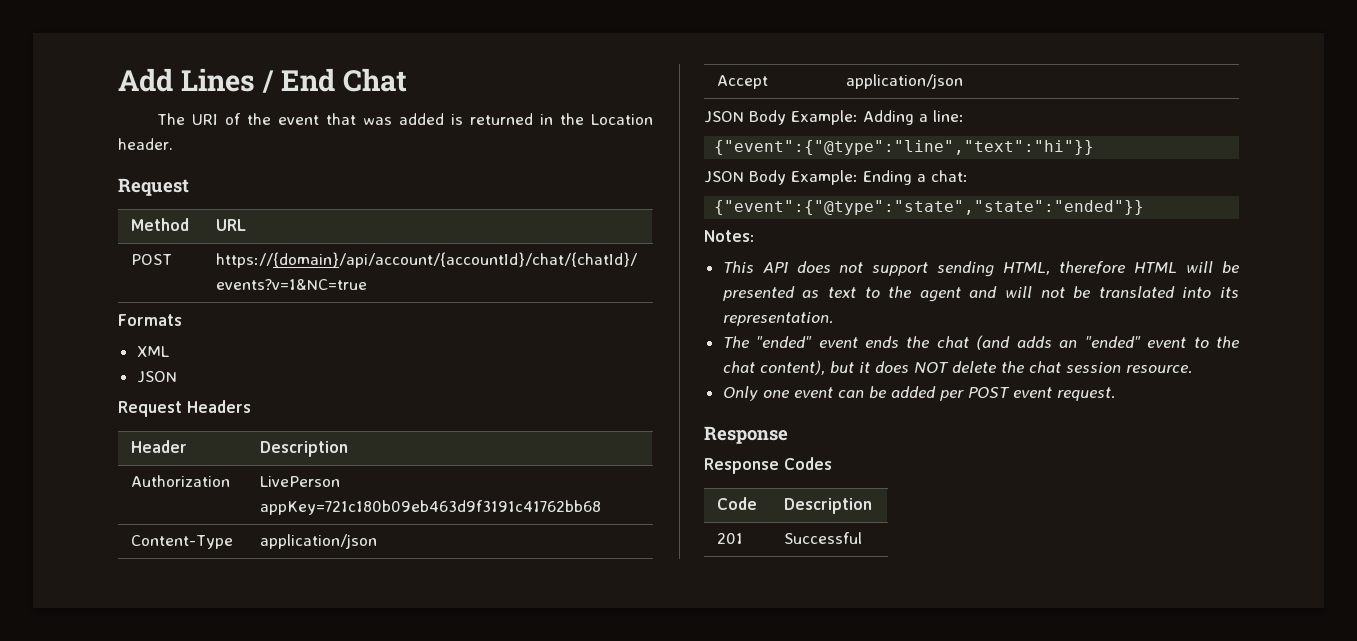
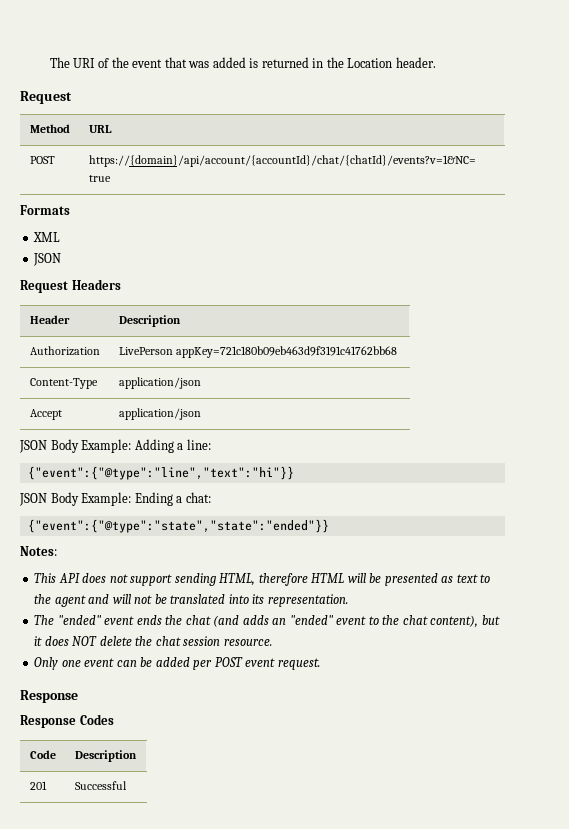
- Add Lines / End Chat

